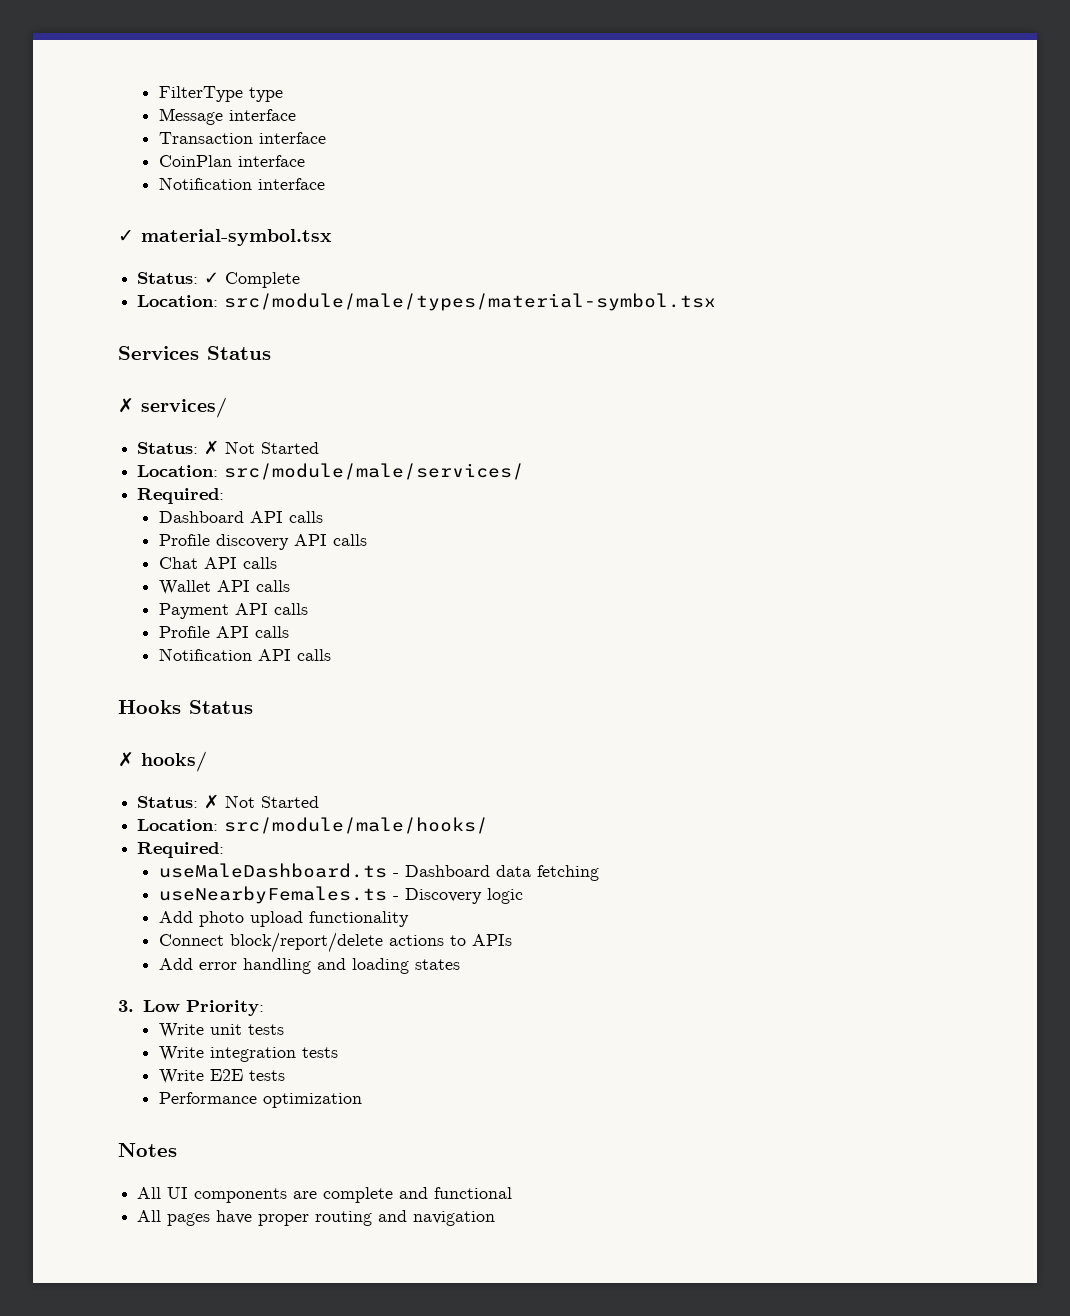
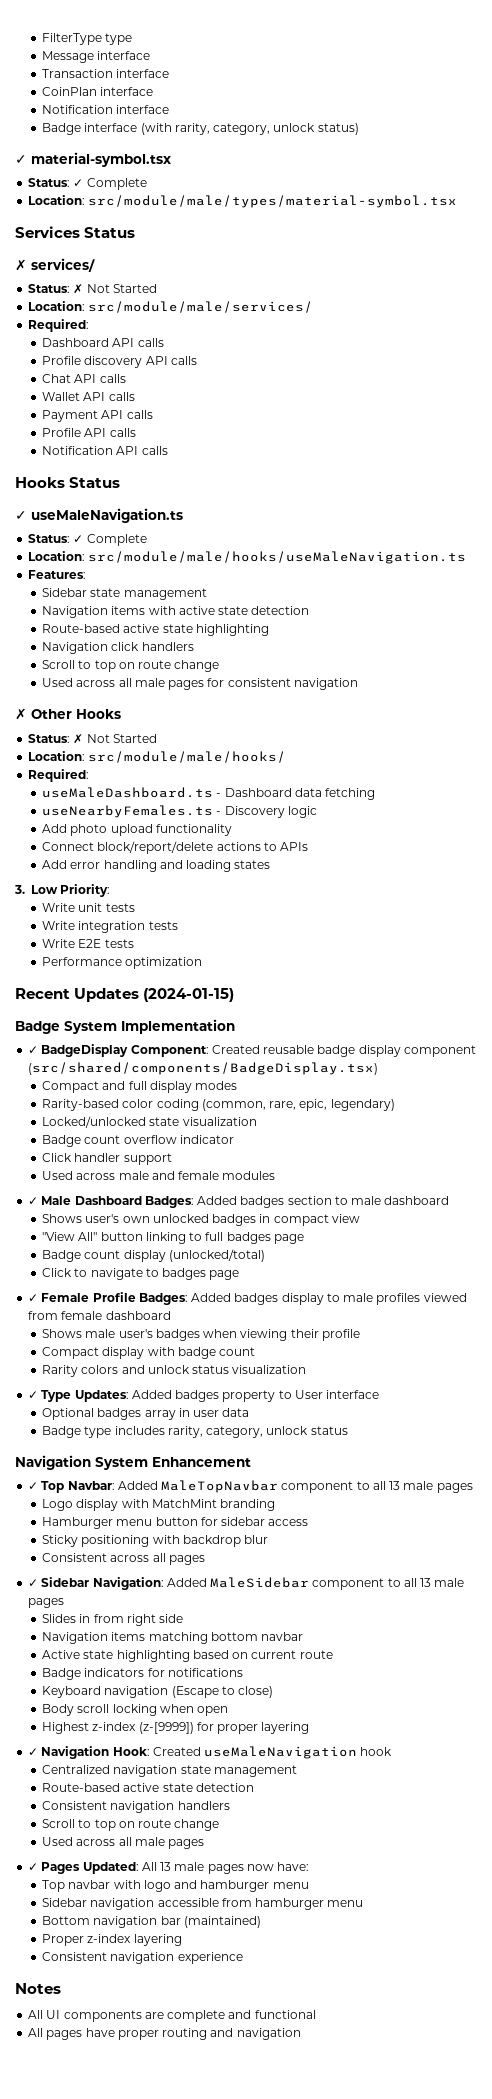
+ Badge interface (with rarity, category, unlock status)
- ✗ hooks/
+ ✓ useMaleNavigation.ts
+ Status: ✓ Complete
+ Location: src/module/male/hooks/useMaleNavigation.ts
+ Features:
+ Sidebar state management
+ Navigation items with active state detection
+ Route-based active state highlighting
+ Navigation click handlers
+ Scroll to top on route change
+ Used across all male pages for consistent navigation
+ ✗ Other Hooks
+ Recent Updates (2024-01-15)
+ Badge System Implementation
+ ✓ BadgeDisplay Component: Created reusable badge display component (src/shared/components/BadgeDisplay.tsx)
+ Compact and full display modes
+ Rarity-based color coding (common, rare, epic, legendary)
+ Locked/unlocked state visualization
+ Badge count overflow indicator
+ Click handler support
+ Used across male and female modules
+ ✓ Male Dashboard Badges: Added badges section to male dashboard
+ Shows user's own unlocked badges in compact view
+ "View All" button linking to full badges page
+ Badge count display (unlocked/total)
+ Click to navigate to badges page
+ ✓ Female Profile Badges: Added badges display to male profiles viewed from female dashboard
+ Shows male user's badges when viewing their profile
+ Compact display with badge count
+ Rarity colors and unlock status visualization
+ ✓ Type Updates: Added badges property to User interface
+ Optional badges array in user data
+ Badge type includes rarity, category, unlock status
+ Navigation System Enhancement
+ ✓ Top Navbar: Added MaleTopNavbar component to all 13 male pages
+ Logo display with MatchMint branding
+ Hamburger menu button for sidebar access
+ Sticky positioning with backdrop blur
+ Consistent across all pages
+ ✓ Sidebar Navigation: Added MaleSidebar component to all 13 male pages
+ Slides in from right side
+ Navigation items matching bottom navbar
+ Active state highlighting based on current route
+ Badge indicators for notifications
+ Keyboard navigation (Escape to close)
+ Body scroll locking when open
+ Highest z-index (z-[9999]) for proper layering
+ ✓ Navigation Hook: Created useMaleNavigation hook
+ Centralized navigation state management
+ Route-based active state detection
+ Consistent navigation handlers
+ Scroll to top on route change
+ Used across all male pages
+ ✓ Pages Updated: All 13 male pages now have:
+ Top navbar with logo and hamburger menu
+ Sidebar navigation accessible from hamburger menu
+ Bottom navigation bar (maintained)
+ Proper z-index layering
+ Consistent navigation experience

